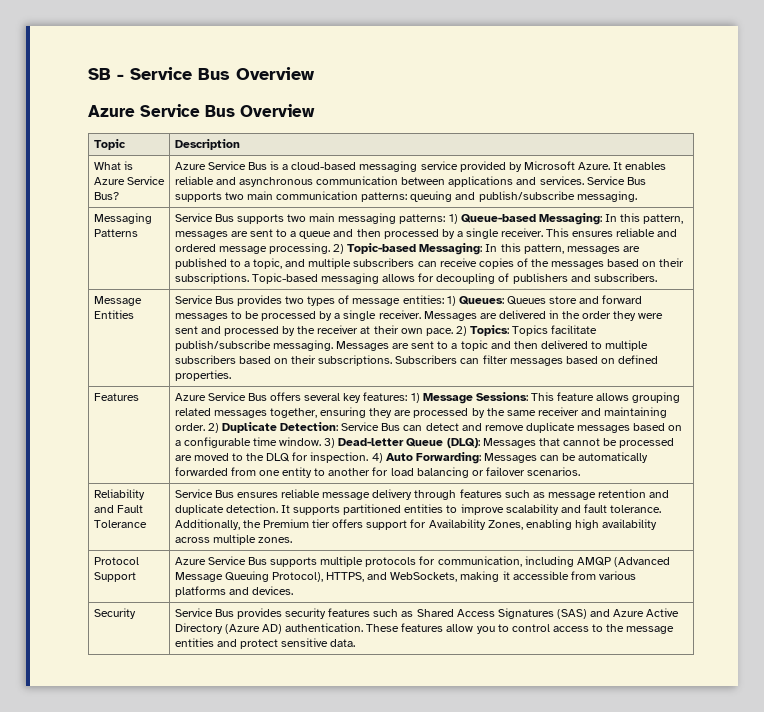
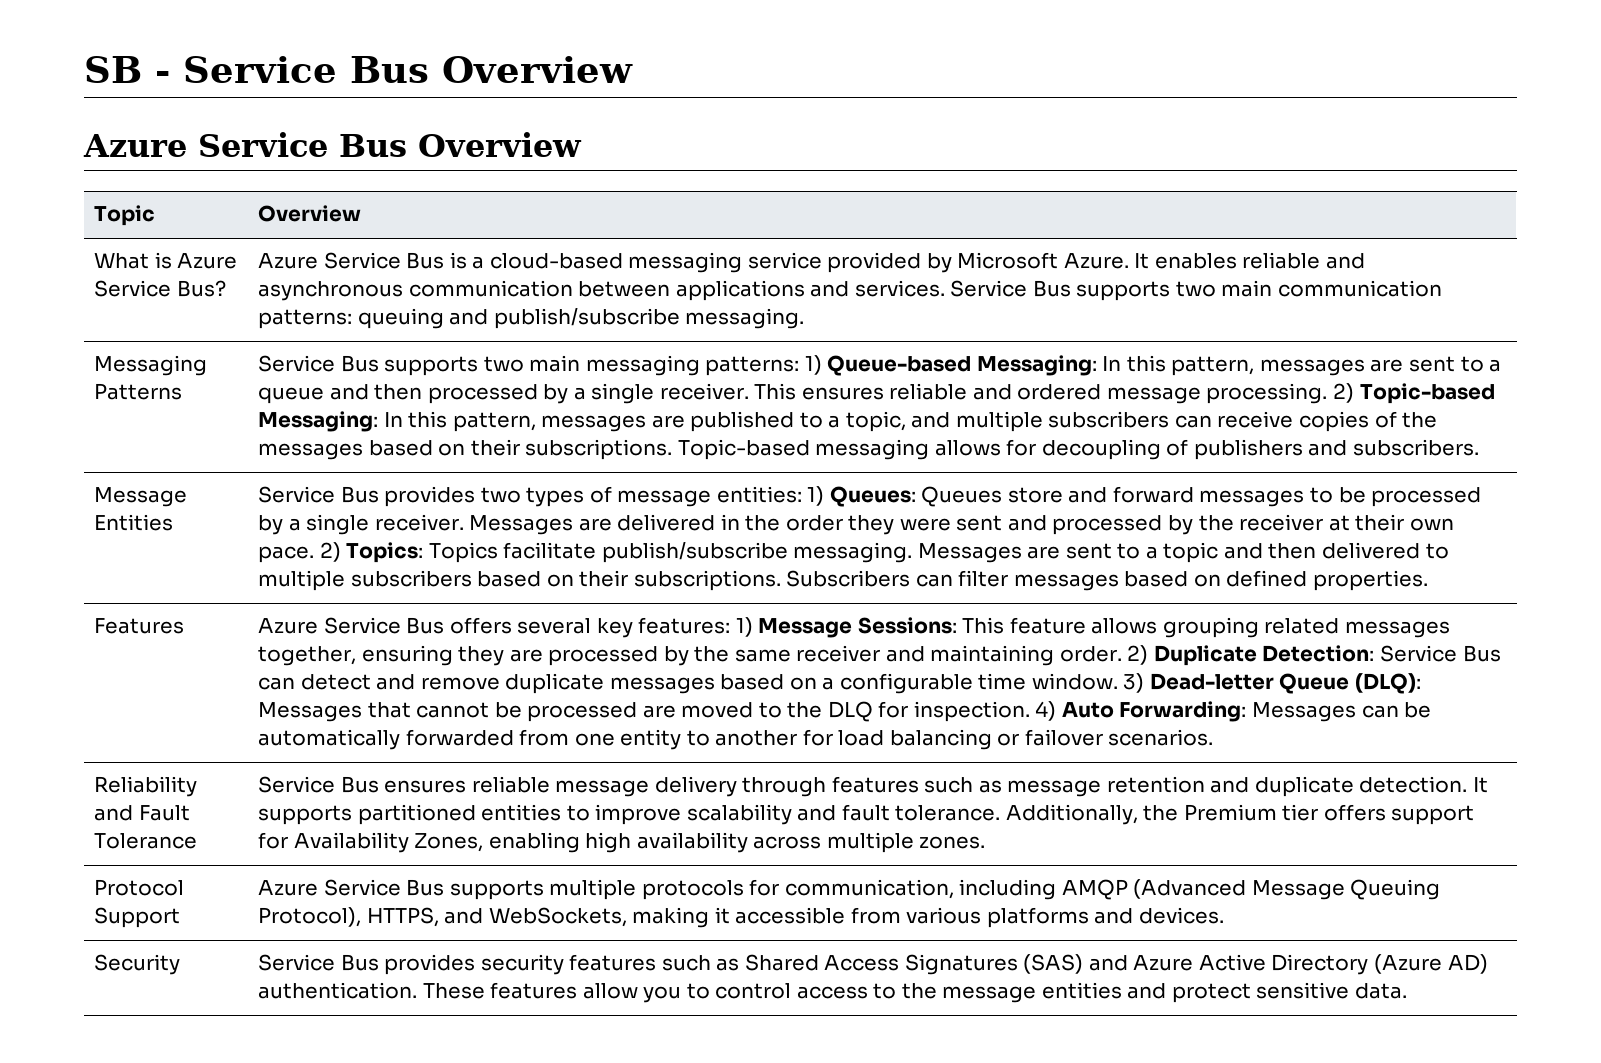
- Topic | Description
+ Topic | Overview

